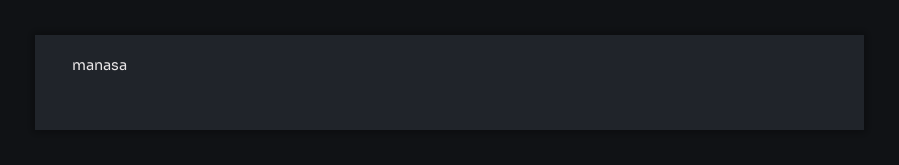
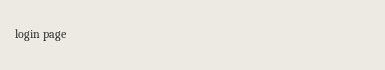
- manasa
+ login page

